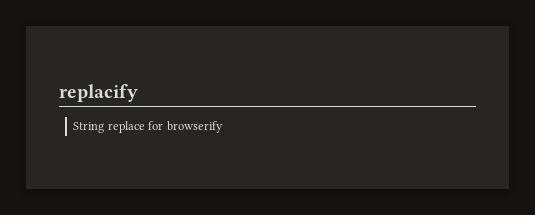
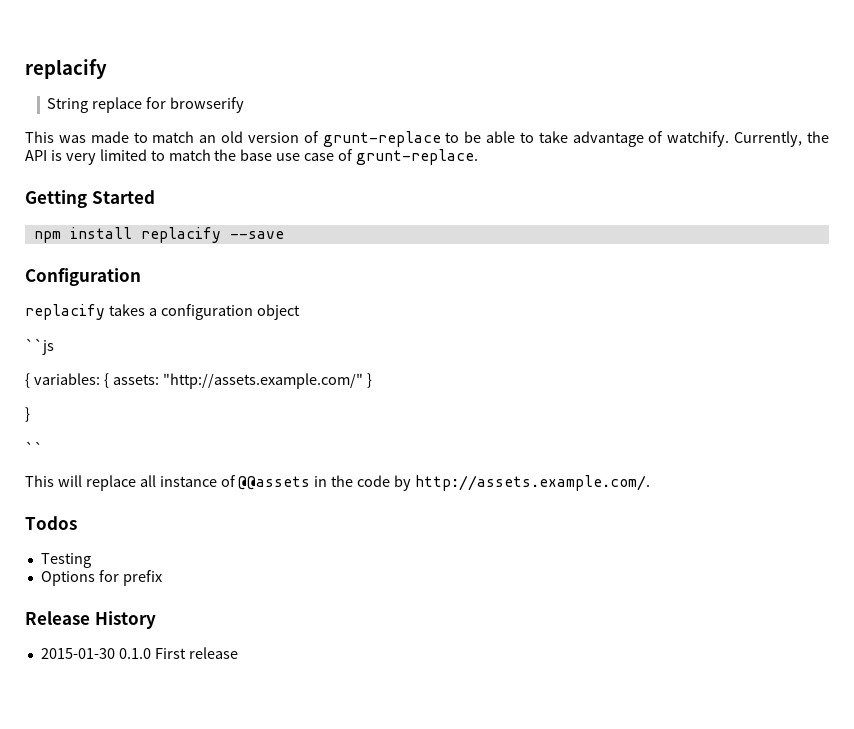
+ This was made to match an old version of grunt-replace to be able to take advantage of watchify. Currently, the API is very limited to match the base use case of grunt-replace.
+ Getting Started
+ npm install replacify --save
+ Configuration
+ replacify takes a configuration object
+ ``js
+ { variables: { assets: "http://assets.example.com/" }
+ }
+ ``
+ This will replace all instance of @@assets in the code by http://assets.example.com/.
+ Todos
+ Testing
+ Options for prefix
+ Release History
+ 2015-01-30 0.1.0 First release

